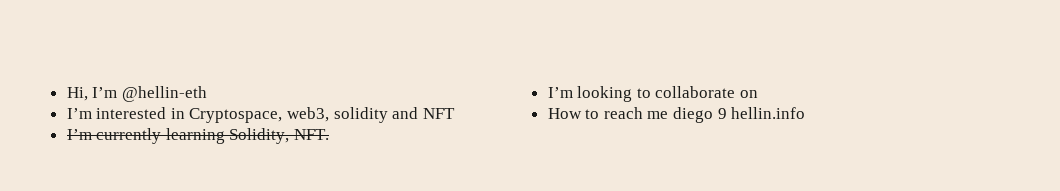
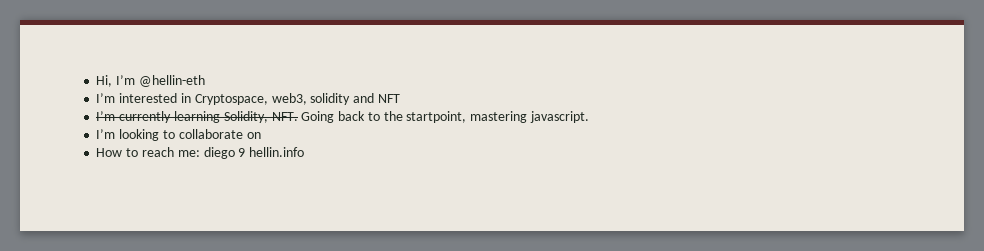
- I’m currently learning Solidity, NFT.
+ I’m currently learning Solidity, NFT. Going back to the startpoint, mastering javascript.
- How to reach me diego 9 hellin.info
+ How to reach me: diego 9 hellin.info

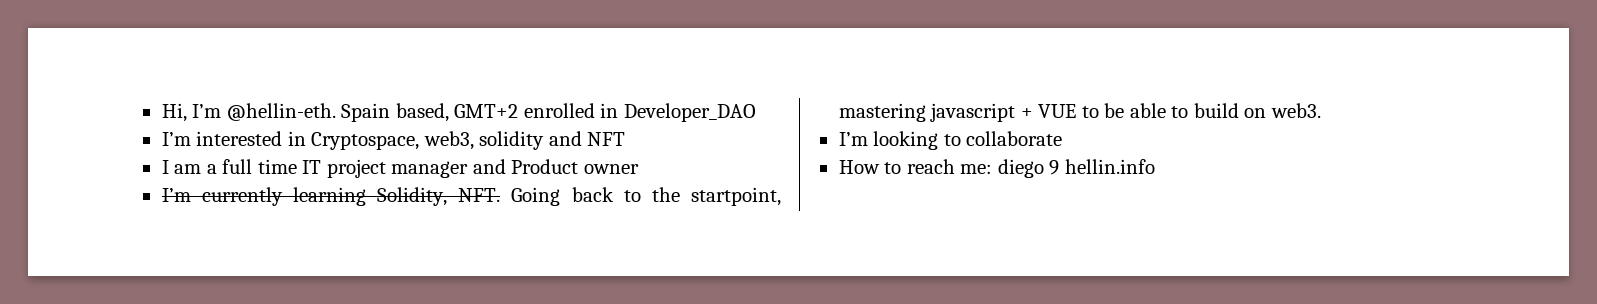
- Hi, I’m @hellin-eth
+ Hi, I’m @hellin-eth. Spain based, GMT+2 enrolled in Developer_DAO
+ I am a full time IT project manager and Product owner
- I’m currently learning Solidity, NFT. Going back to the startpoint, mastering javascript.
+ I’m currently learning Solidity, NFT. Going back to the startpoint, mastering javascript + VUE to be able to build on web3.
- I’m looking to collaborate on
+ I’m looking to collaborate

